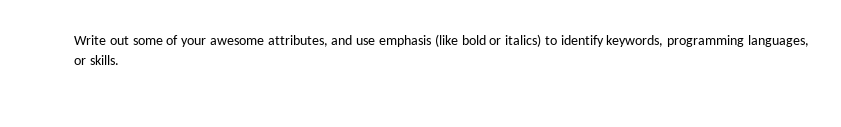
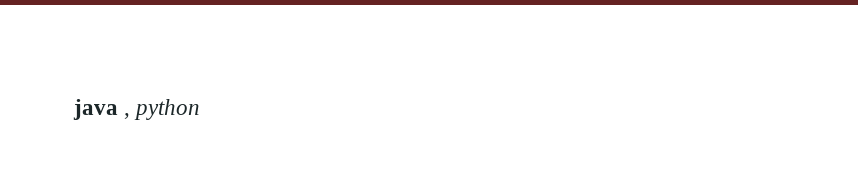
- Write out some of your awesome attributes, and use emphasis (like bold or italics) to identify keywords, programming languages, or skills.
+ java , python

